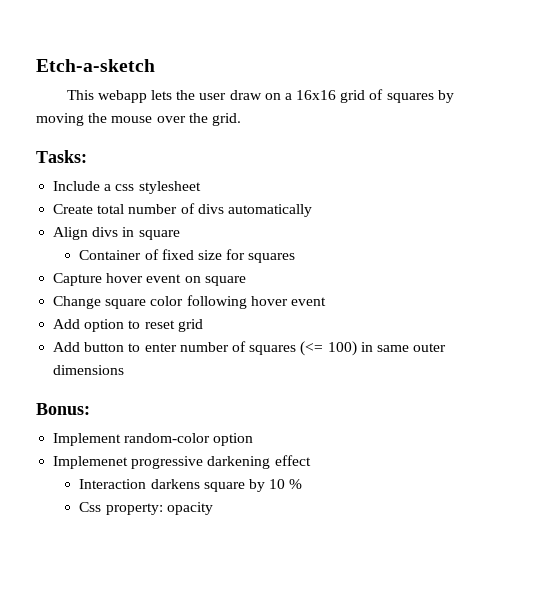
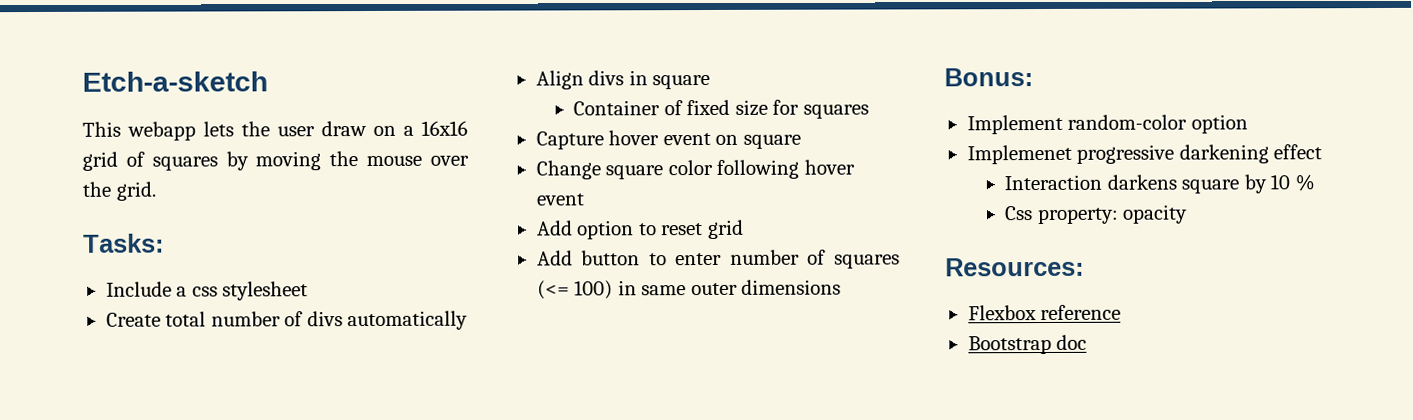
+ Resources:
+ Flexbox reference
+ Bootstrap doc

